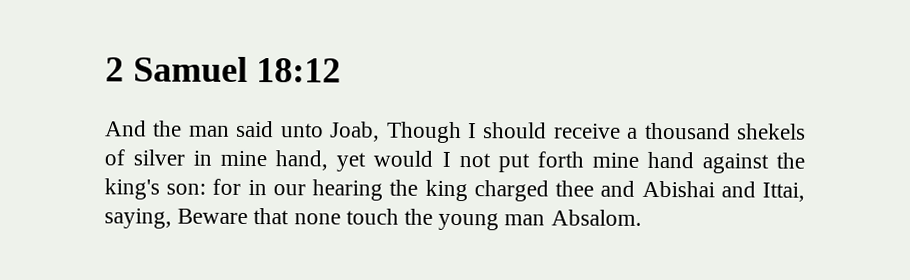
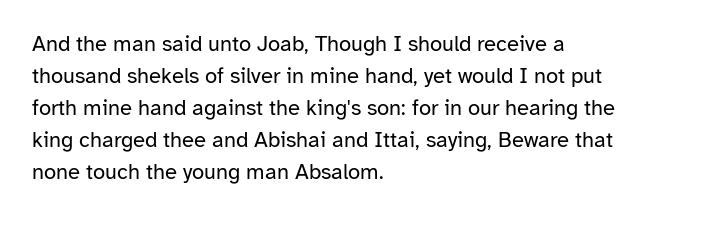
- 2 Samuel 18:12

